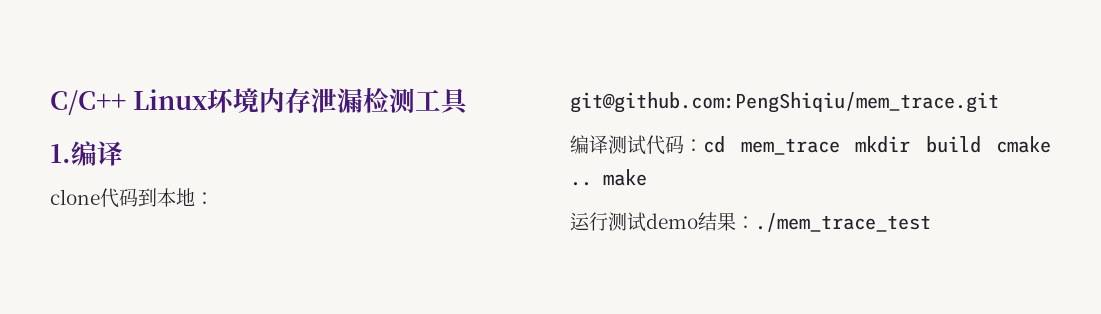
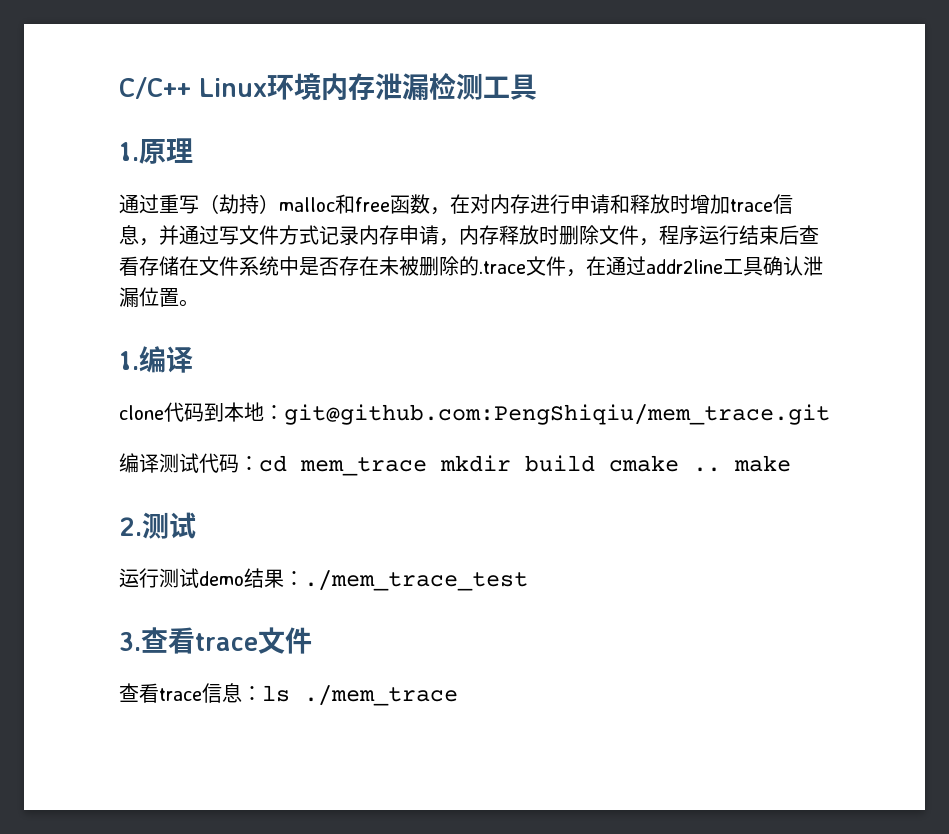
+ 1.原理
+ 通过重写（劫持）malloc和free函数，在对内存进行申请和释放时增加trace信息，并通过写文件方式记录内存申请，内存释放时删除文件，程序运行结束后查看存储在文件系统中是否存在未被删除的.trace文件，在通过addr2line工具确认泄漏位置。
+ 2.测试
+ 3.查看trace文件
+ 查看trace信息：ls ./mem_trace

